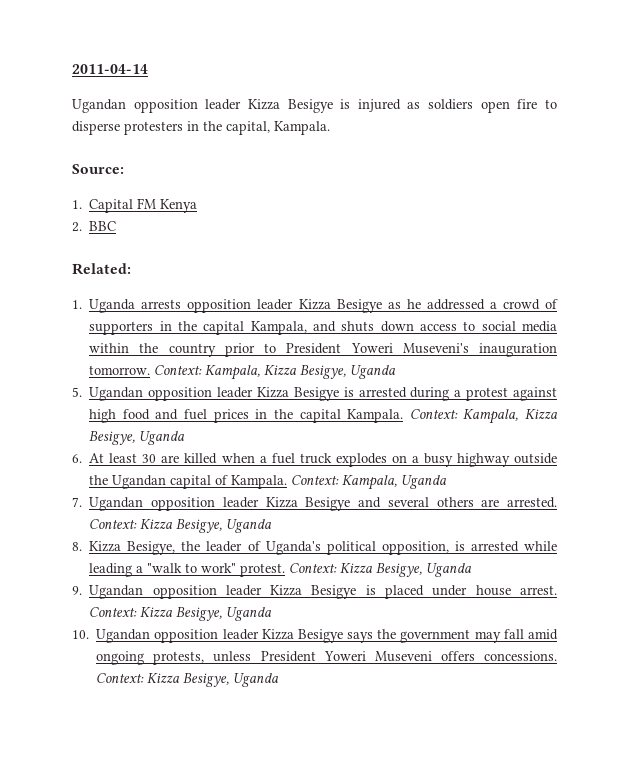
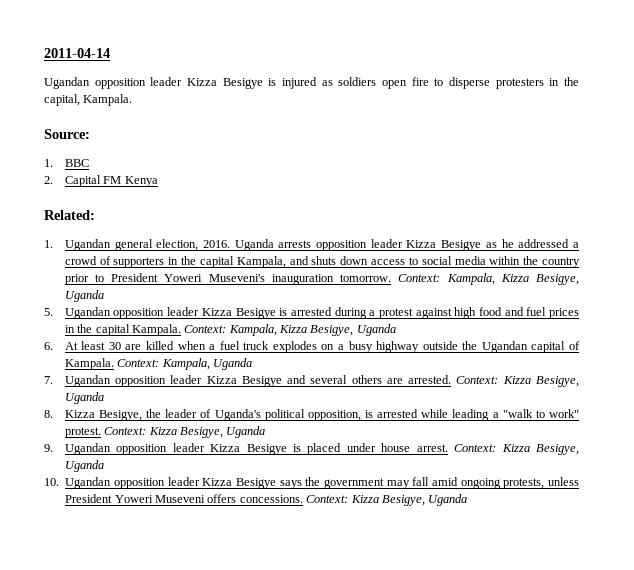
- 1. Capital FM Kenya
+ 1. BBC
+ 2. Capital FM Kenya
- 2. BBC
- 1. Uganda arrests opposition leader Kizza Besigye as he addressed a crowd of supporters in the capital Kampala, and shuts down access to social media within the country prior to President Yoweri Museveni's inauguration tomorrow.
+ 1. Ugandan general election, 2016. Uganda arrests opposition leader Kizza Besigye as he addressed a crowd of supporters in the capital Kampala, and shuts down access to social media within the country prior to President Yoweri Museveni's inauguration tomorrow.

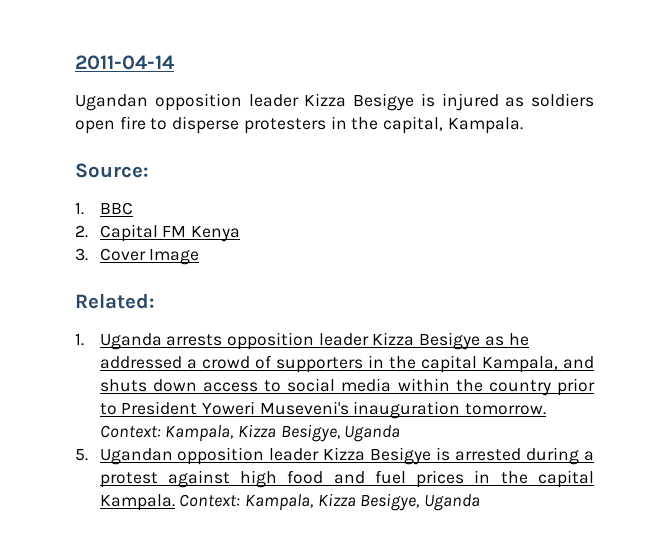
+ 3. Cover Image
- 1. Ugandan general election, 2016. Uganda arrests opposition leader Kizza Besigye as he addressed a crowd of supporters in the capital Kampala, and shuts down access to social media within the country prior to President Yoweri Museveni's inauguration tomorrow.
+ 1. Uganda arrests opposition leader Kizza Besigye as he addressed a crowd of supporters in the capital Kampala, and shuts down access to social media within the country prior to President Yoweri Museveni's inauguration tomorrow.
- 6. At least 30 are killed when a fuel truck explodes on a busy highway outside the Ugandan capital of Kampala. Context: Kampala, Uganda
- 7. Ugandan opposition leader Kizza Besigye and several others are arrested. Context: Kizza Besigye, Uganda
- 8. Kizza Besigye, the leader of Uganda's political opposition, is arrested while leading a "walk to work" protest. Context: Kizza Besigye, Uganda
- 9. Ugandan opposition leader Kizza Besigye is placed under house arrest. Context: Kizza Besigye, Uganda
- 10. Ugandan opposition leader Kizza Besigye says the government may fall amid ongoing protests, unless President Yoweri Museveni offers concessions. Context: Kizza Besigye, Uganda

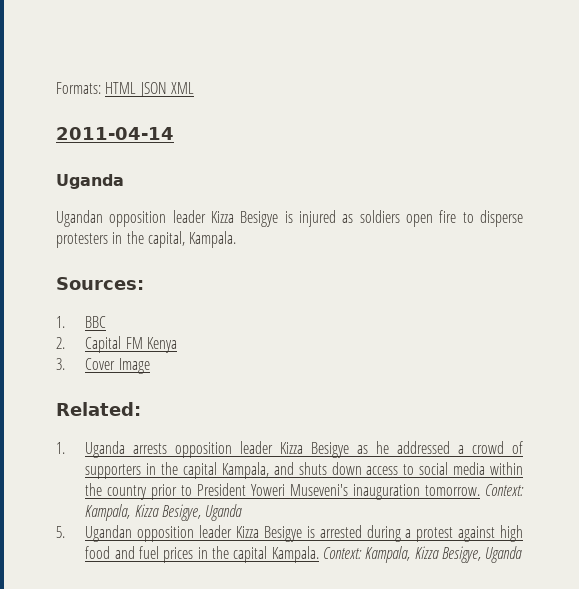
+ Formats: HTML JSON XML
  2011-04-14
+ Uganda
- Source:
+ Sources:

